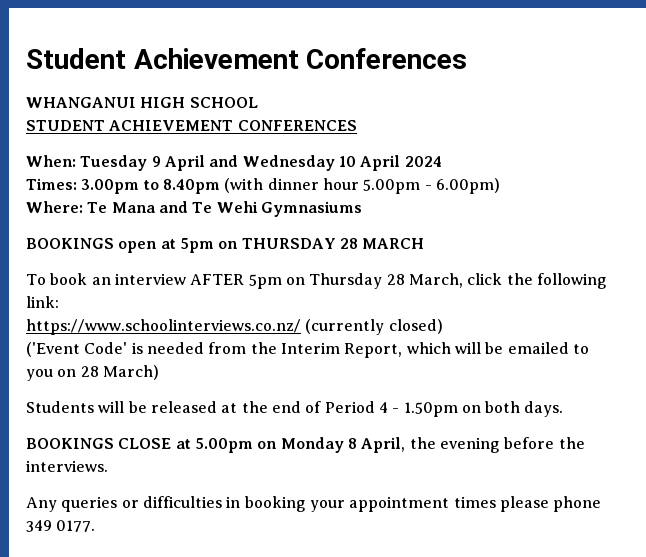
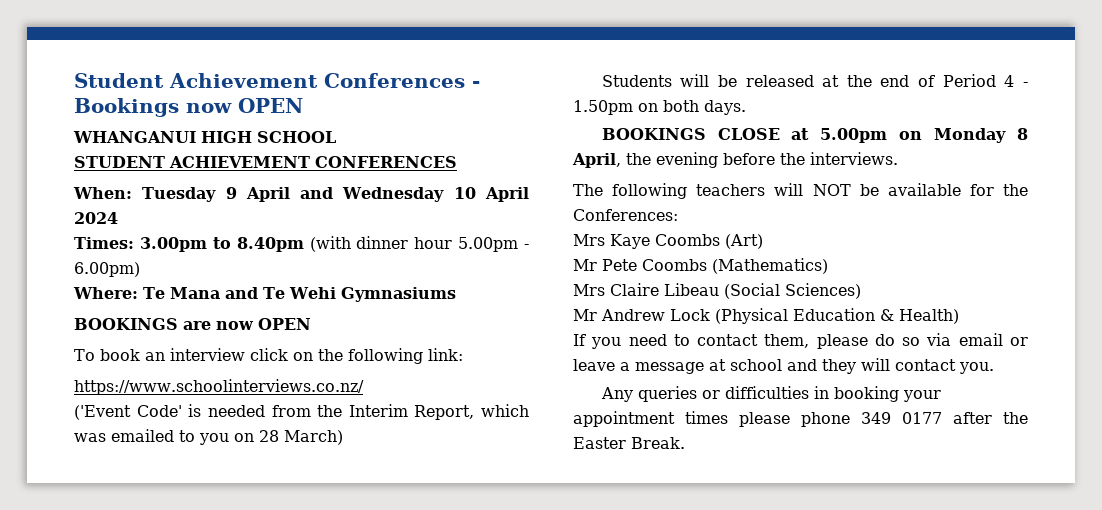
- Student Achievement Conferences
+ Student Achievement Conferences - Bookings now OPEN
- BOOKINGS open at 5pm on THURSDAY 28 MARCH
- To book an interview AFTER 5pm on Thursday 28 March, click the following link:
+ BOOKINGS are now OPEN
+ To book an interview click on the following link:
- https://www.schoolinterviews.co.nz/ (currently closed)
+ https://www.schoolinterviews.co.nz/
- ('Event Code' is needed from the Interim Report, which will be emailed to you on 28 March)
+ ('Event Code' is needed from the Interim Report, which was emailed to you on 28 March)
+ The following teachers will NOT be available for the Conferences:
+ Mrs Kaye Coombs (Art)
+ Mr Pete Coombs (Mathematics)
+ Mrs Claire Libeau (Social Sciences)
+ Mr Andrew Lock (Physical Education & Health)
+ If you need to contact them, please do so via email or leave a message at school and they will contact you.
- Any queries or difficulties in booking your appointment times please phone 349 0177.
+ Any queries or difficulties in booking your appointment times please phone 349 0177 after the Easter Break.

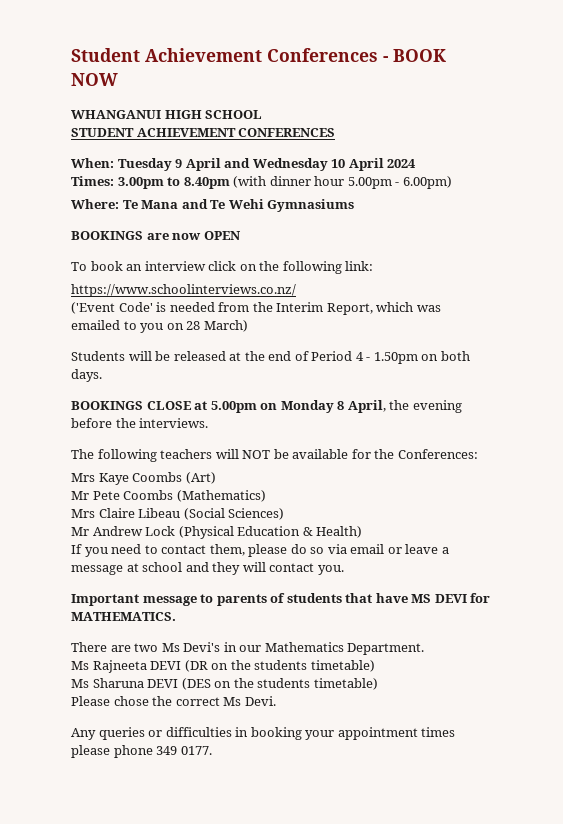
- Student Achievement Conferences - Bookings now OPEN
+ Student Achievement Conferences - BOOK NOW
+ Important message to parents of students that have MS DEVI for MATHEMATICS.
+ There are two Ms Devi's in our Mathematics Department.
+ Ms Rajneeta DEVI (DR on the students timetable)
+ Ms Sharuna DEVI (DES on the students timetable)
+ Please chose the correct Ms Devi.
- Any queries or difficulties in booking your appointment times please phone 349 0177 after the Easter Break.
+ Any queries or difficulties in booking your appointment times please phone 349 0177.

